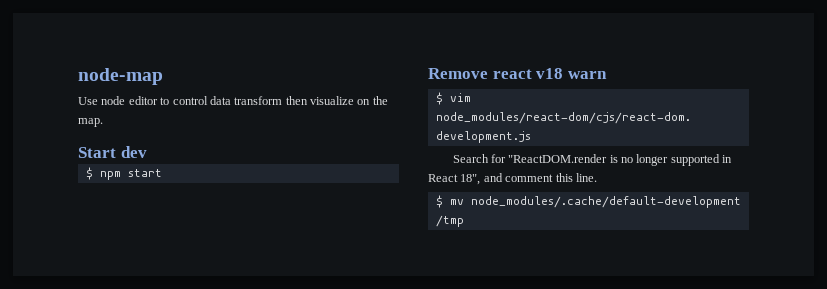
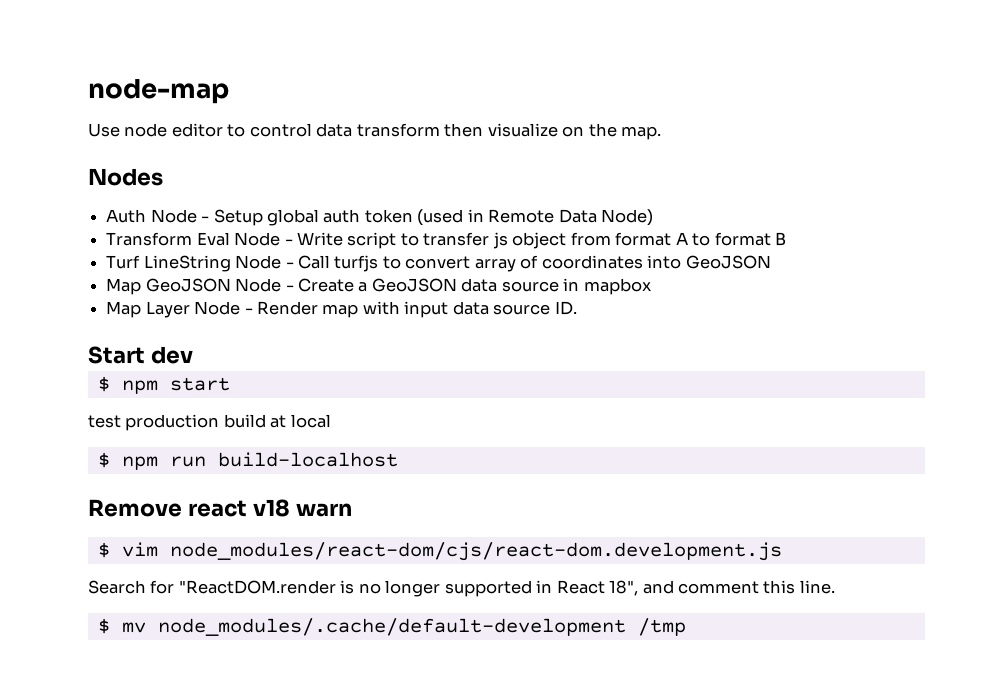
+ Nodes
+ Auth Node - Setup global auth token (used in Remote Data Node)
+ Transform Eval Node - Write script to transfer js object from format A to format B
+ Turf LineString Node - Call turfjs to convert array of coordinates into GeoJSON
+ Map GeoJSON Node - Create a GeoJSON data source in mapbox
+ Map Layer Node - Render map with input data source ID.
+ test production build at local
+ $ npm run build-localhost

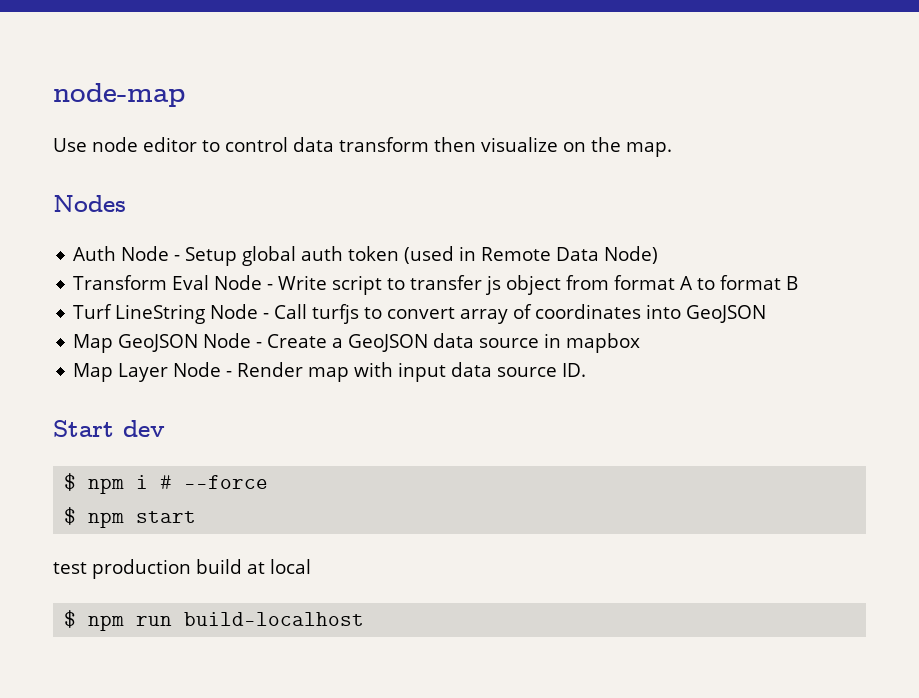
+ $ npm i # --force
- Remove react v18 warn
- $ vim node_modules/react-dom/cjs/react-dom.development.js
- Search for "ReactDOM.render is no longer supported in React 18", and comment this line.
- $ mv node_modules/.cache/default-development /tmp

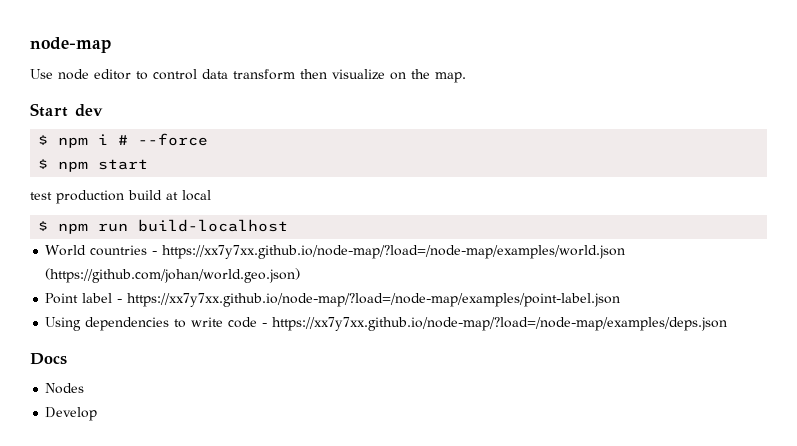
- Nodes
- Auth Node - Setup global auth token (used in Remote Data Node)
- Transform Eval Node - Write script to transfer js object from format A to format B
- Turf LineString Node - Call turfjs to convert array of coordinates into GeoJSON
- Map GeoJSON Node - Create a GeoJSON data source in mapbox
- Map Layer Node - Render map with input data source ID.
+ World countries - https://xx7y7xx.github.io/node-map/?load=/node-map/examples/world.json (https://github.com/johan/world.geo.json)
+ Point label - https://xx7y7xx.github.io/node-map/?load=/node-map/examples/point-label.json
+ Using dependencies to write code - https://xx7y7xx.github.io/node-map/?load=/node-map/examples/deps.json
+ Docs
+ Nodes
+ Develop

